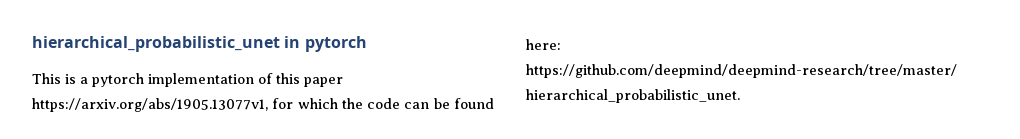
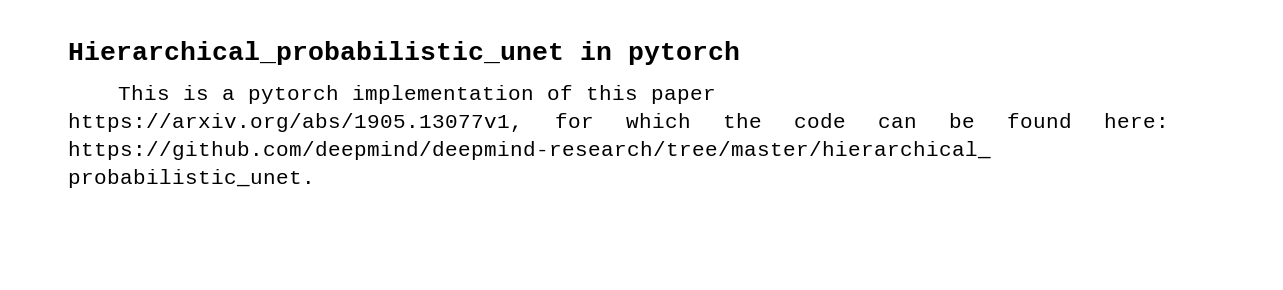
- hierarchical_probabilistic_unet in pytorch
+ Hierarchical_probabilistic_unet in pytorch

